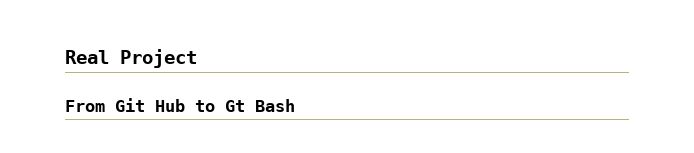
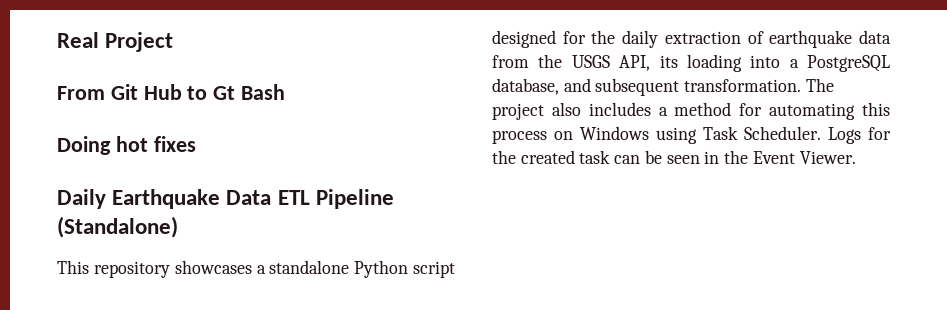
+ Doing hot fixes
+ Daily Earthquake Data ETL Pipeline (Standalone)
+ This repository showcases a standalone Python script designed for the daily extraction of earthquake data from the USGS API, its loading into a PostgreSQL database, and subsequent transformation. The project also includes a method for automating this process on Windows using Task Scheduler. Logs for the created task can be seen in the Event Viewer.

